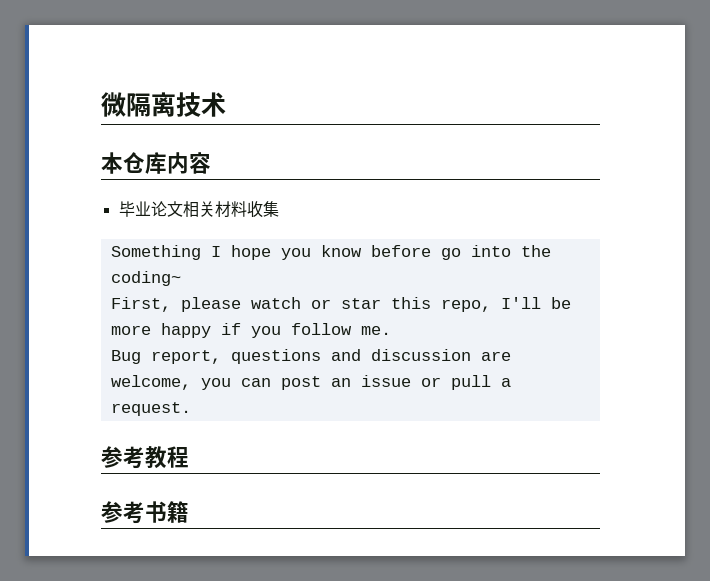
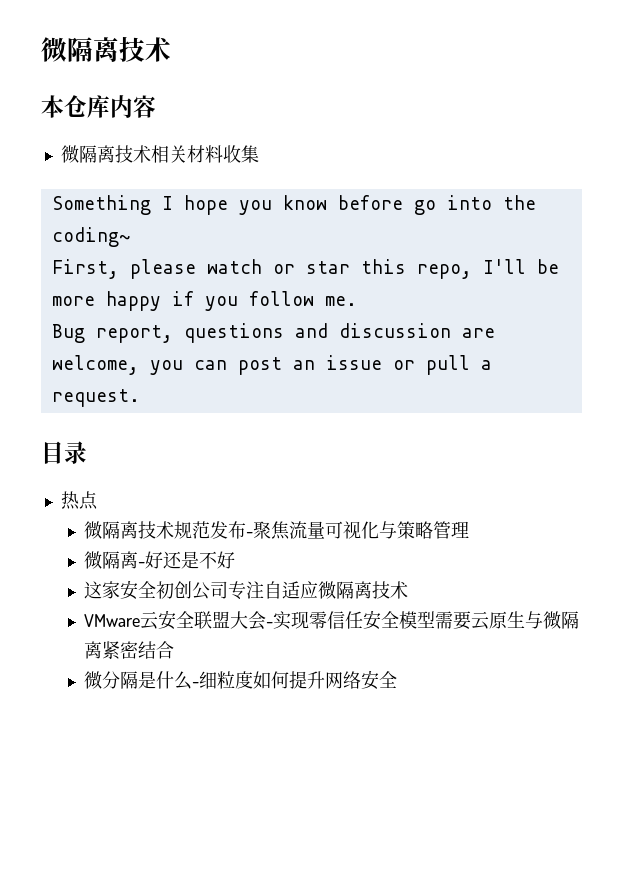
- 毕业论文相关材料收集
+ 微隔离技术相关材料收集
- 参考教程
- 参考书籍
+ 目录
+ 热点
+ 微隔离技术规范发布-聚焦流量可视化与策略管理
+ 微隔离-好还是不好
+ 这家安全初创公司专注自适应微隔离技术
+ VMware云安全联盟大会-实现零信任安全模型需要云原生与微隔离紧密结合
+ 微分隔是什么-细粒度如何提升网络安全

